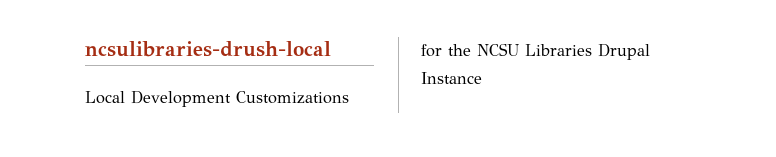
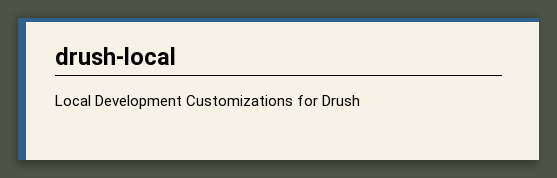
- ncsulibraries-drush-local
+ drush-local
- Local Development Customizations for the NCSU Libraries Drupal Instance
+ Local Development Customizations for Drush

